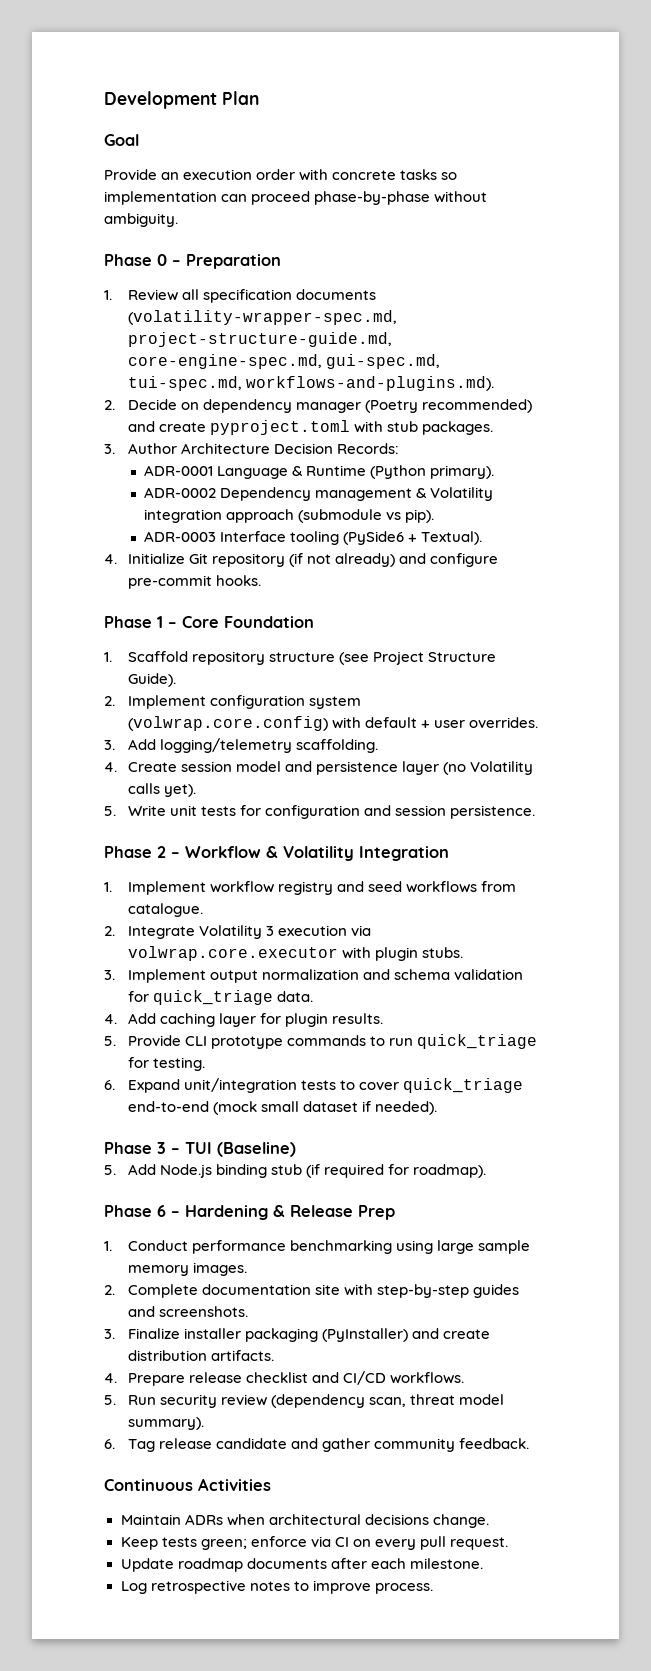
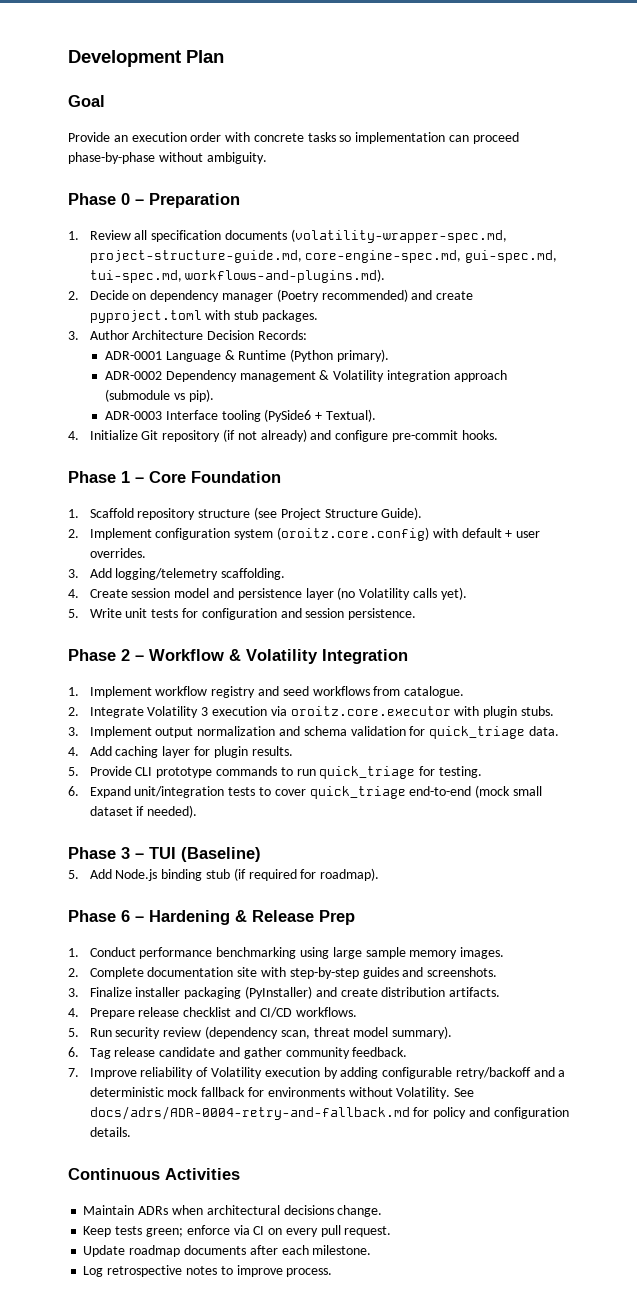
- 2. Implement configuration system (volwrap.core.config) with default + user overrides.
+ 2. Implement configuration system (oroitz.core.config) with default + user overrides.
- 2. Integrate Volatility 3 execution via volwrap.core.executor with plugin stubs.
+ 2. Integrate Volatility 3 execution via oroitz.core.executor with plugin stubs.
+ 7. Improve reliability of Volatility execution by adding configurable retry/backoff and a deterministic mock fallback for environments without Volatility. See docs/adrs/ADR-0004-retry-and-fallback.md for policy and configuration details.

